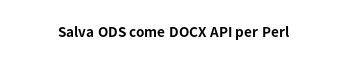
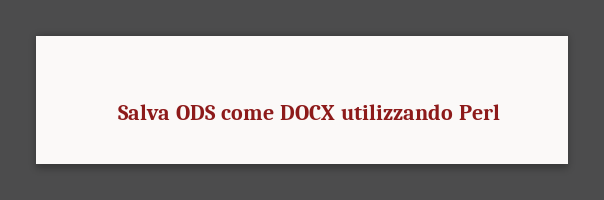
- Salva ODS come DOCX API per Perl
+ Salva ODS come DOCX utilizzando Perl

